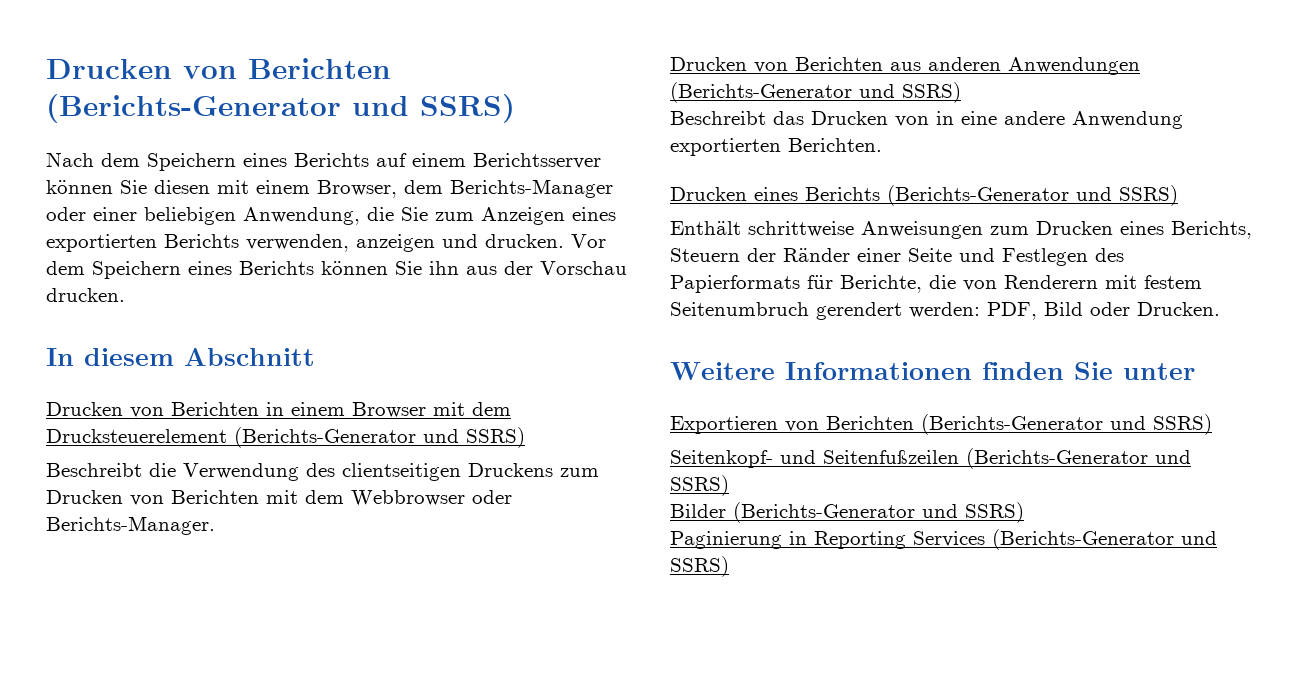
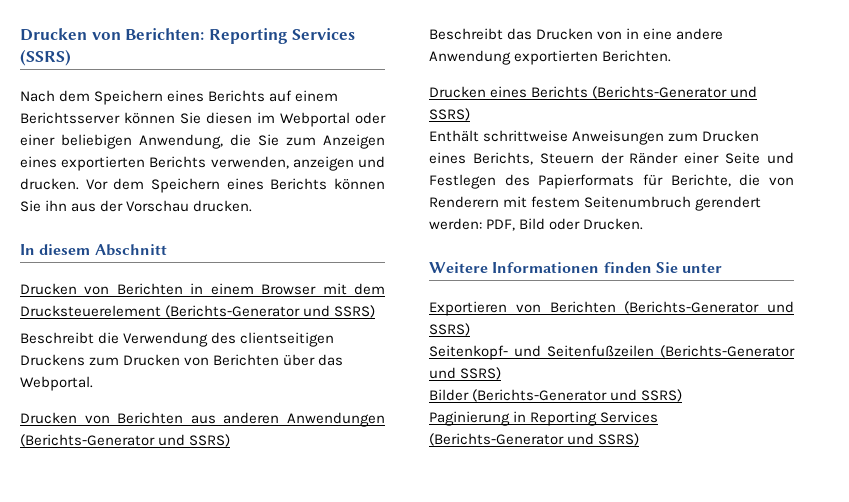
- Drucken von Berichten (Berichts-Generator und SSRS)
+ Drucken von Berichten: Reporting Services (SSRS)
- Nach dem Speichern eines Berichts auf einem Berichtsserver können Sie diesen mit einem Browser, dem Berichts-Manager oder einer beliebigen Anwendung, die Sie zum Anzeigen eines exportierten Berichts verwenden, anzeigen und drucken.
+ Nach dem Speichern eines Berichts auf einem Berichtsserver können Sie diesen im Webportal oder einer beliebigen Anwendung, die Sie zum Anzeigen eines exportierten Berichts verwenden, anzeigen und drucken.
- Beschreibt die Verwendung des clientseitigen Druckens zum Drucken von Berichten mit dem Webbrowser oder Berichts-Manager.
+ Beschreibt die Verwendung des clientseitigen Druckens zum Drucken von Berichten über das Webportal.

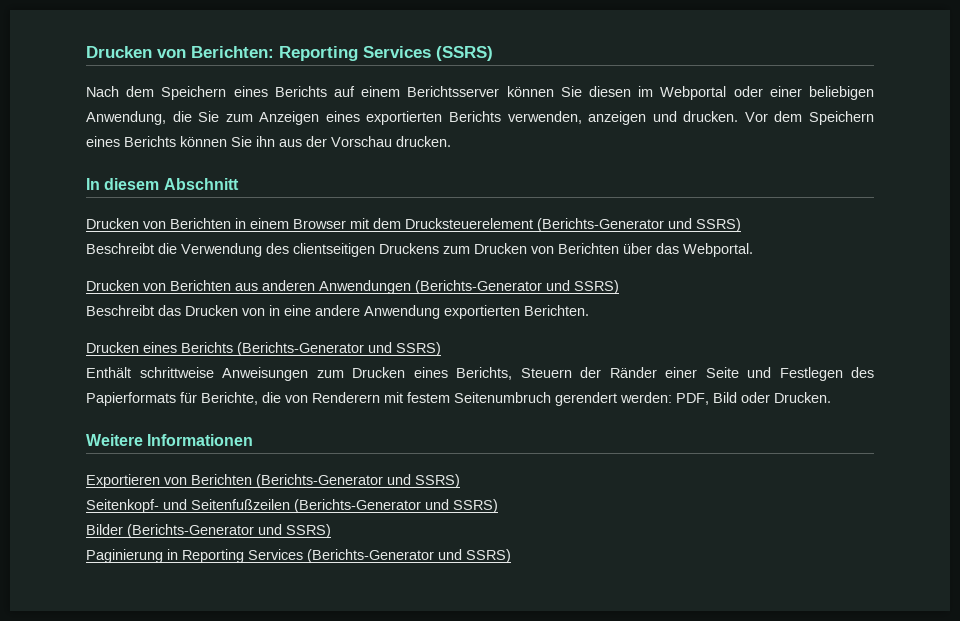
- Weitere Informationen finden Sie unter
+ Weitere Informationen

